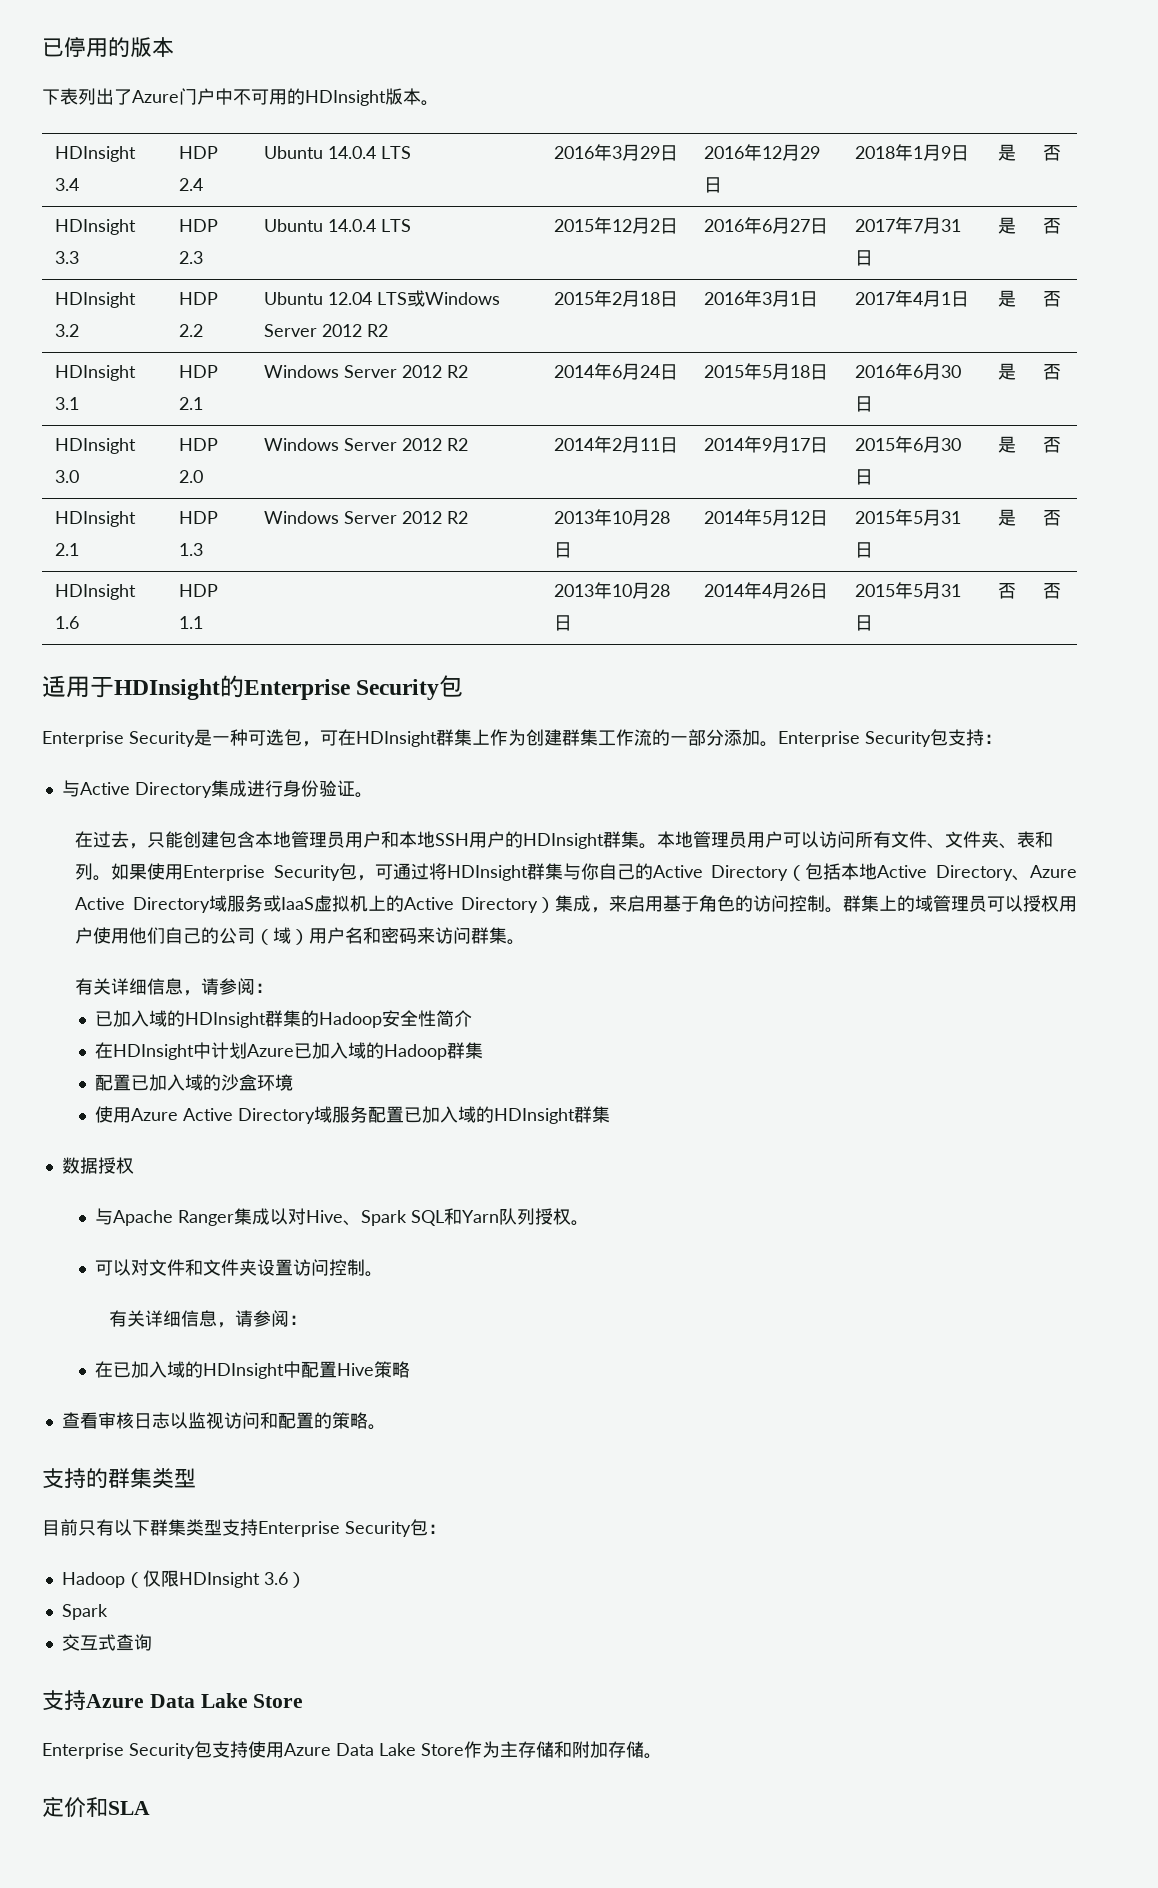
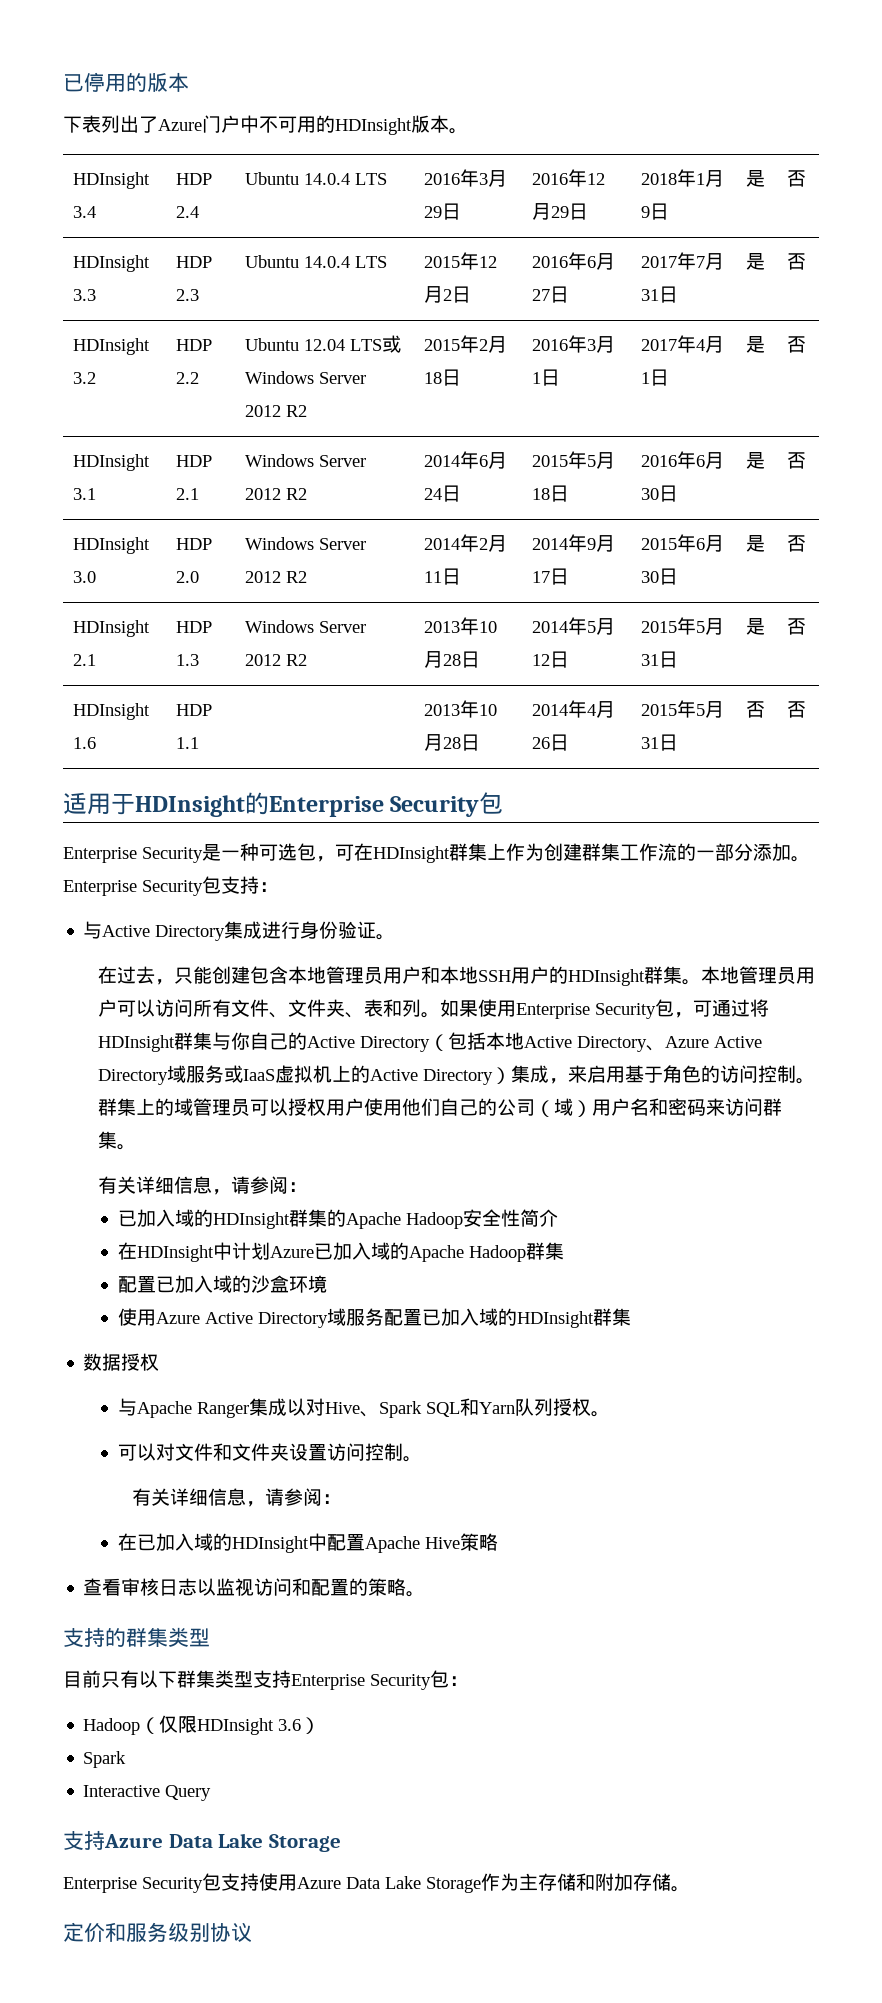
- 已加入域的HDInsight群集的Hadoop安全性简介
+ 已加入域的HDInsight群集的Apache Hadoop安全性简介
- 在HDInsight中计划Azure已加入域的Hadoop群集
+ 在HDInsight中计划Azure已加入域的Apache Hadoop群集
- 在已加入域的HDInsight中配置Hive策略
+ 在已加入域的HDInsight中配置Apache Hive策略
- 交互式查询
+ Interactive Query
- 支持Azure Data Lake Store
+ 支持Azure Data Lake Storage
- Enterprise Security包支持使用Azure Data Lake Store作为主存储和附加存储。
+ Enterprise Security包支持使用Azure Data Lake Storage作为主存储和附加存储。
- 定价和SLA
+ 定价和服务级别协议

